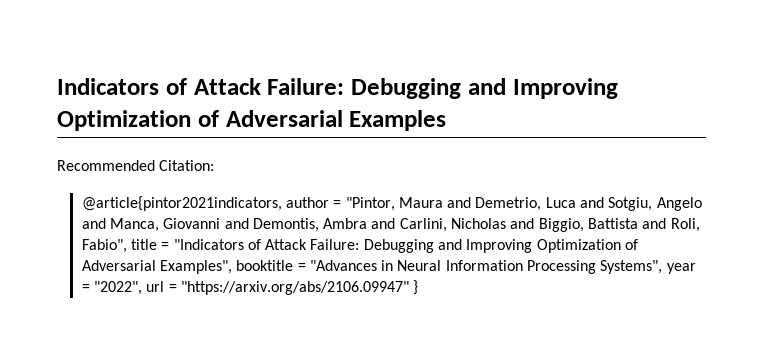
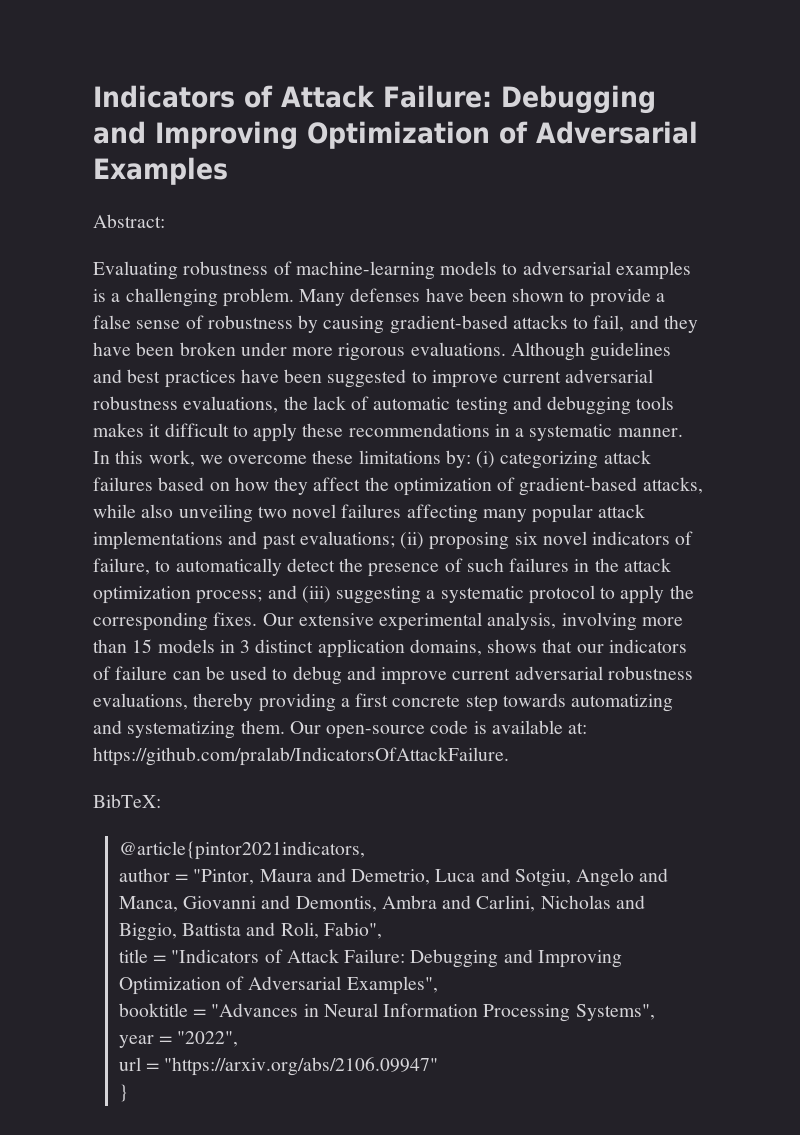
- Recommended Citation:
+ Abstract:
+ Evaluating robustness of machine-learning models to adversarial examples is a challenging problem. Many defenses have been shown to provide a false sense of robustness by causing gradient-based attacks to fail, and they have been broken under more rigorous evaluations. Although guidelines and best practices have been suggested to improve current adversarial robustness evaluations, the lack of automatic testing and debugging tools makes it difficult to apply these recommendations in a systematic manner. In this work, we overcome these limitations by: (i) categorizing attack failures based on how they affect the optimization of gradient-based attacks, while also unveiling two novel failures affecting many popular attack implementations and past evaluations; (ii) proposing six novel indicators of failure, to automatically detect the presence of such failures in the attack optimization process; and (iii) suggesting a systematic protocol to apply the corresponding fixes. Our extensive experimental analysis, involving more than 15 models in 3 distinct application domains, shows that our indicators of failure can be used to debug and improve current adversarial robustness evaluations, thereby providing a first concrete step towards automatizing and systematizing them. Our open-source code is available at: https://github.com/pralab/IndicatorsOfAttackFailure.
+ BibTeX:
- @article{pintor2021indicators, author = "Pintor, Maura and Demetrio, Luca and Sotgiu, Angelo and Manca, Giovanni and Demontis, Ambra and Carlini, Nicholas and Biggio, Battista and Roli, Fabio", title = "Indicators of Attack Failure: Debugging and Improving Optimization of Adversarial Examples", booktitle = "Advances in Neural Information Processing Systems", year = "2022", url = "https://arxiv.org/abs/2106.09947" }
+ @article{pintor2021indicators,
+ author = "Pintor, Maura and Demetrio, Luca and Sotgiu, Angelo and Manca, Giovanni and Demontis, Ambra and Carlini, Nicholas and Biggio, Battista and Roli, Fabio",
+ title = "Indicators of Attack Failure: Debugging and Improving Optimization of Adversarial Examples",
+ booktitle = "Advances in Neural Information Processing Systems",
+ year = "2022",
+ url = "https://arxiv.org/abs/2106.09947"
+ }

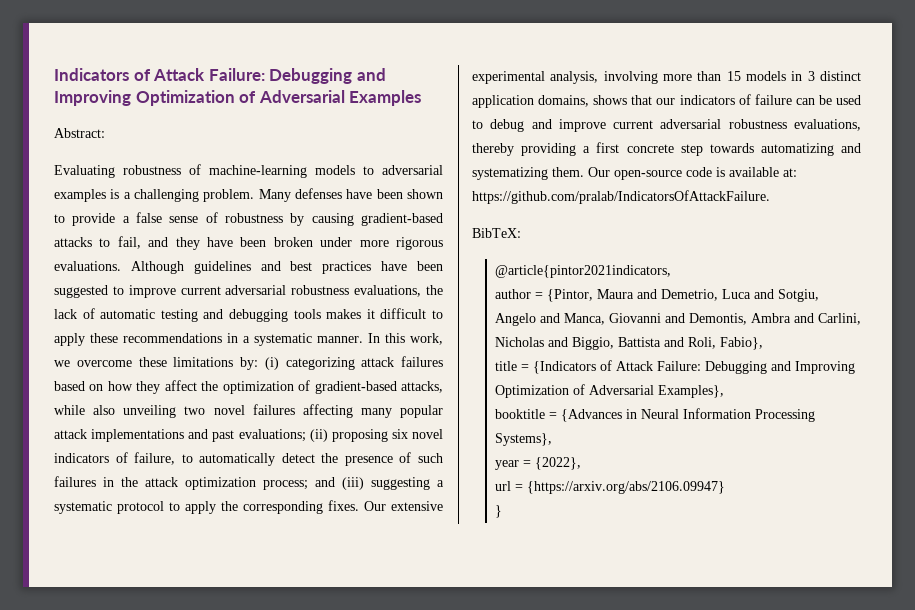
- author = "Pintor, Maura and Demetrio, Luca and Sotgiu, Angelo and Manca, Giovanni and Demontis, Ambra and Carlini, Nicholas and Biggio, Battista and Roli, Fabio",
+ author = {Pintor, Maura and Demetrio, Luca and Sotgiu, Angelo and Manca, Giovanni and Demontis, Ambra and Carlini, Nicholas and Biggio, Battista and Roli, Fabio},
- title = "Indicators of Attack Failure: Debugging and Improving Optimization of Adversarial Examples",
+ title = {Indicators of Attack Failure: Debugging and Improving Optimization of Adversarial Examples},
- booktitle = "Advances in Neural Information Processing Systems",
+ booktitle = {Advances in Neural Information Processing Systems},
- year = "2022",
+ year = {2022},
- url = "https://arxiv.org/abs/2106.09947"
+ url = {https://arxiv.org/abs/2106.09947}

